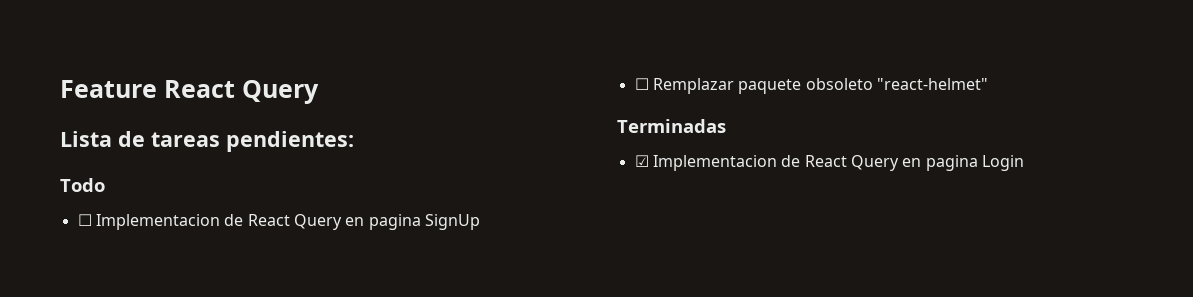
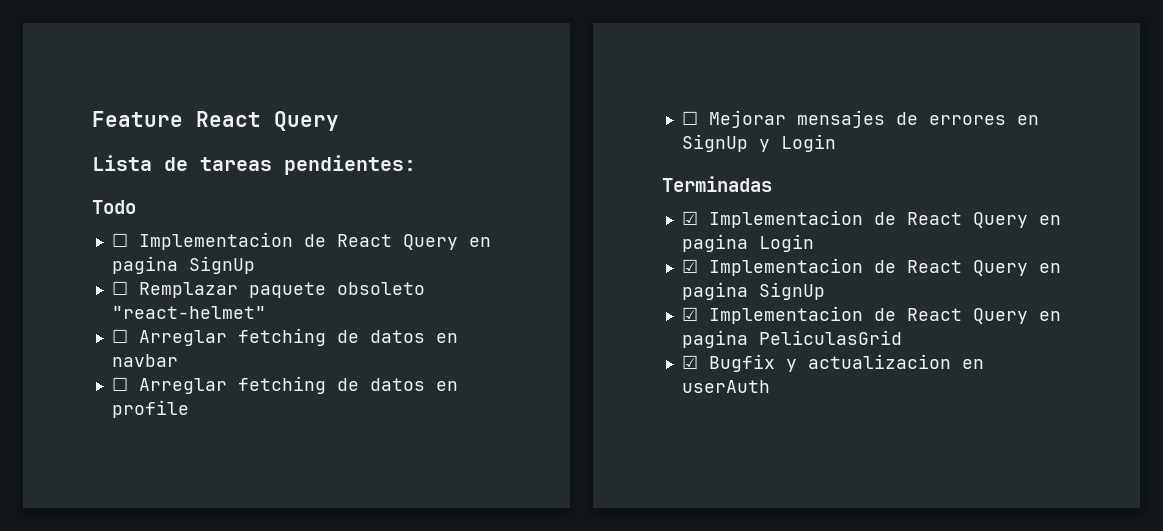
+ ☐ Arreglar fetching de datos en navbar
+ ☐ Arreglar fetching de datos en profile
+ ☐ Mejorar mensajes de errores en SignUp y Login
+ ☑ Implementacion de React Query en pagina SignUp
+ ☑ Implementacion de React Query en pagina PeliculasGrid
+ ☑ Bugfix y actualizacion en userAuth

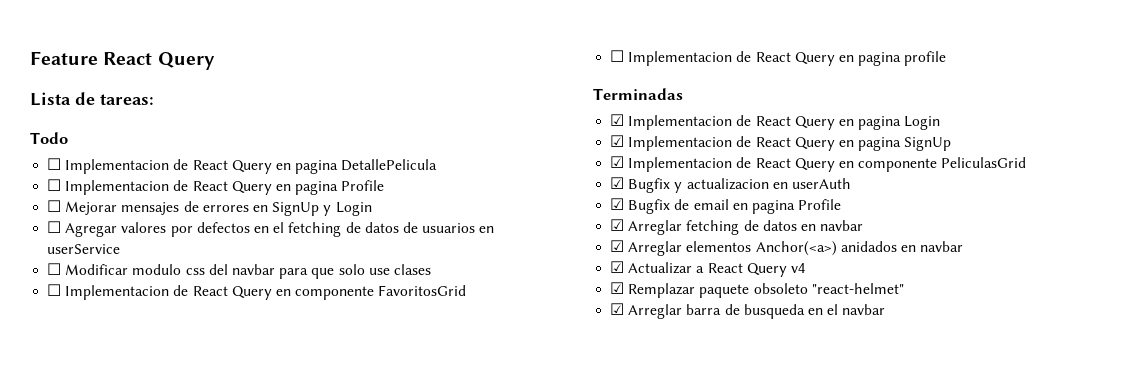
- Lista de tareas pendientes:
+ Lista de tareas:
- ☐ Implementacion de React Query en pagina SignUp
- ☐ Remplazar paquete obsoleto "react-helmet"
- ☐ Arreglar fetching de datos en navbar
- ☐ Arreglar fetching de datos en profile
+ ☐ Implementacion de React Query en pagina DetallePelicula
+ ☐ Implementacion de React Query en pagina Profile
+ ☐ Agregar valores por defectos en el fetching de datos de usuarios en userService
+ ☐ Modificar modulo css del navbar para que solo use clases
+ ☐ Implementacion de React Query en componente FavoritosGrid
+ ☐ Implementacion de React Query en pagina profile
- ☑ Implementacion de React Query en pagina PeliculasGrid
+ ☑ Implementacion de React Query en componente PeliculasGrid
+ ☑ Bugfix de email en pagina Profile
+ ☑ Arreglar fetching de datos en navbar
+ ☑ Arreglar elementos Anchor(<a>) anidados en navbar
+ ☑ Actualizar a React Query v4
+ ☑ Remplazar paquete obsoleto "react-helmet"
+ ☑ Arreglar barra de busqueda en el navbar

